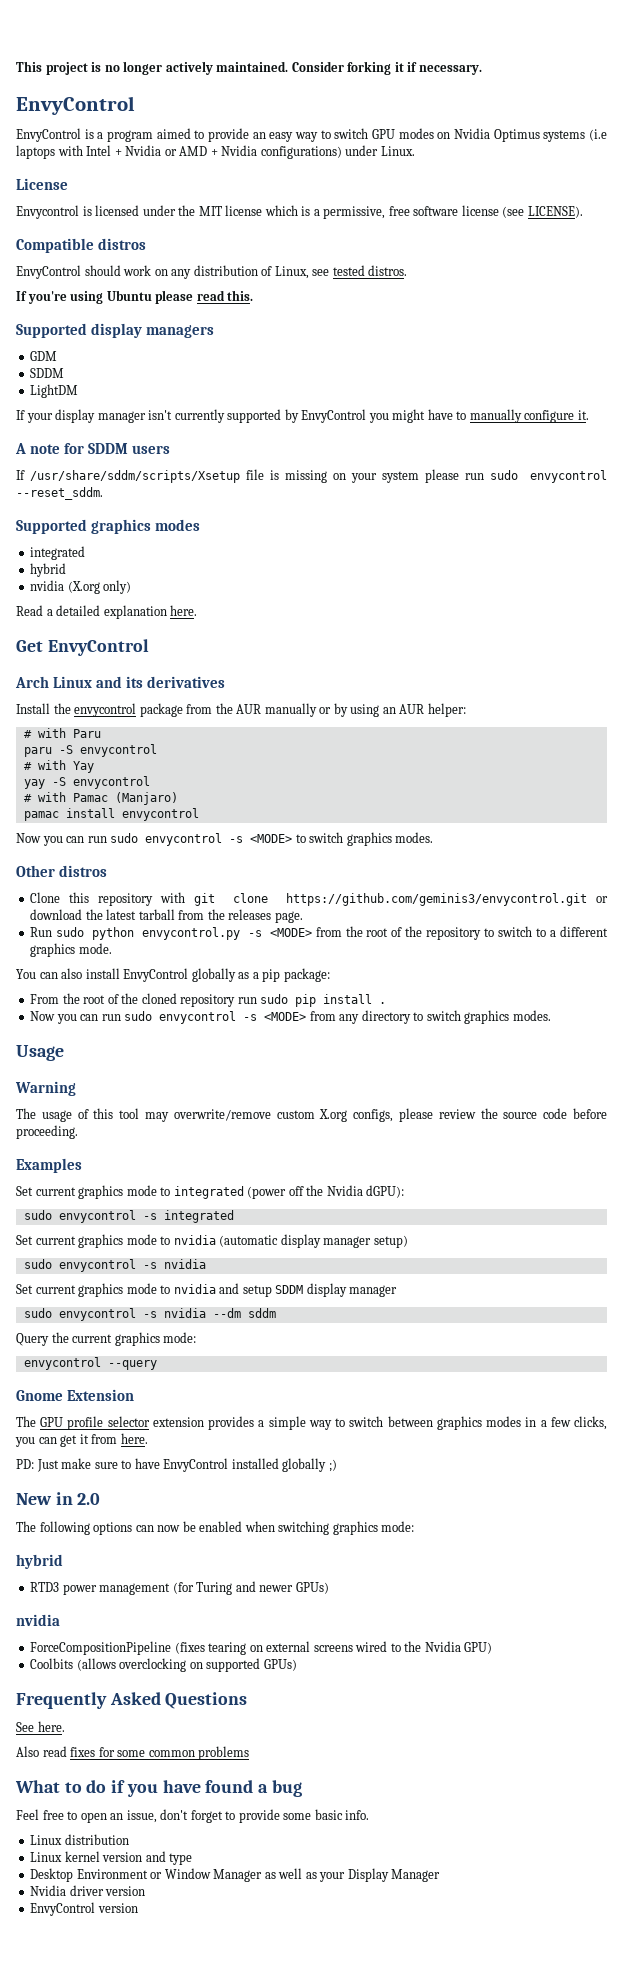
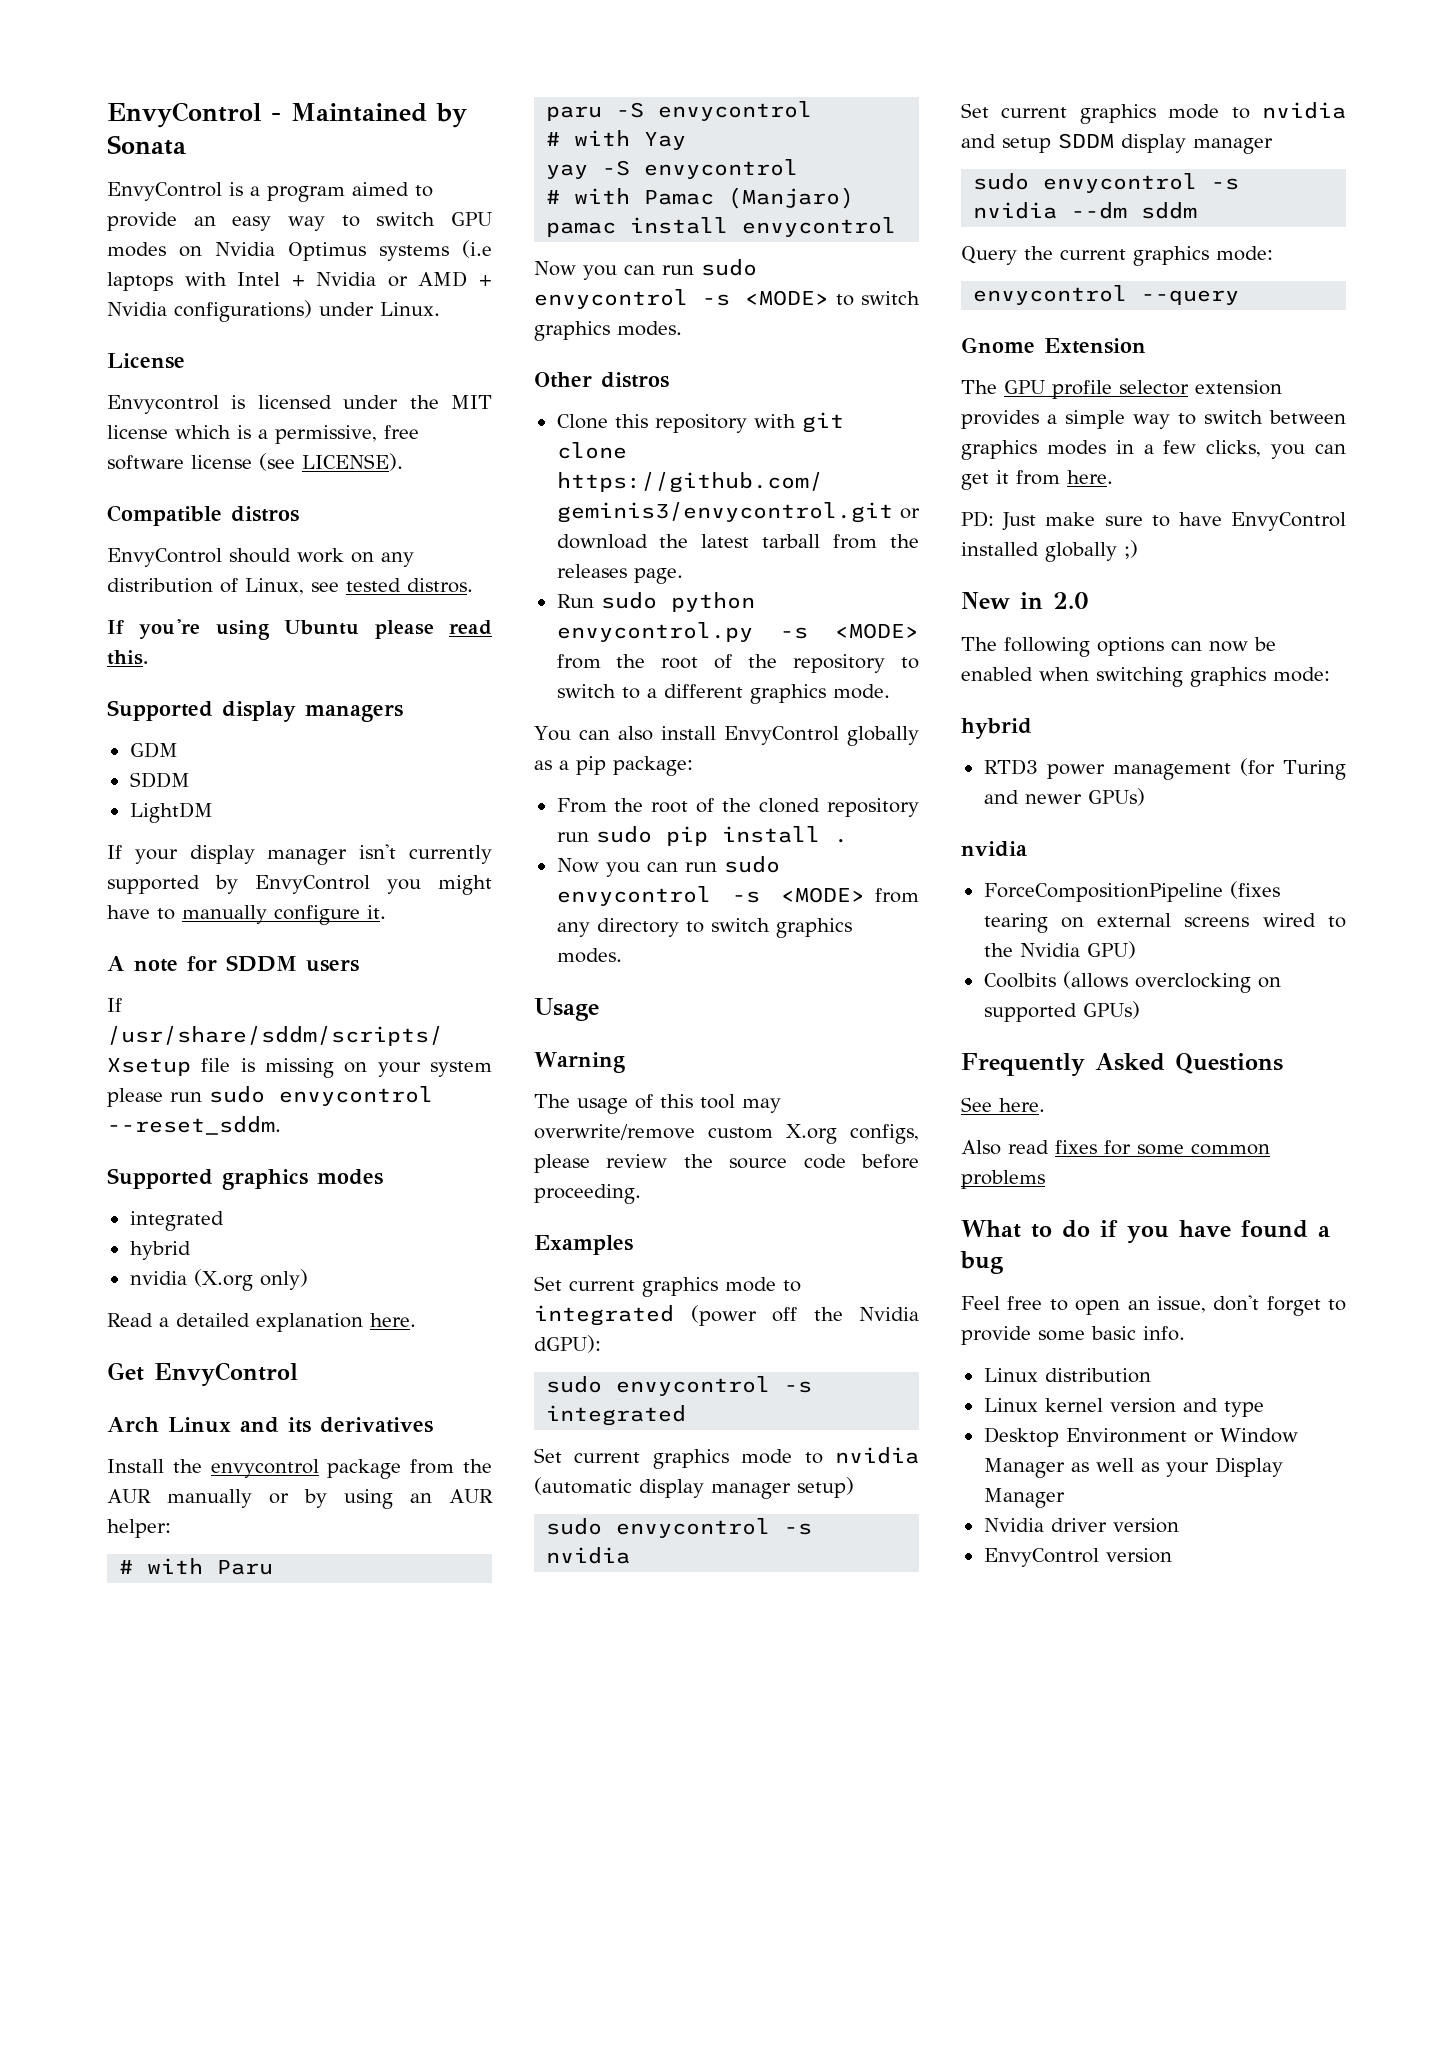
- This project is no longer actively maintained. Consider forking it if necessary.
- EnvyControl
+ EnvyControl - Maintained by Sonata

